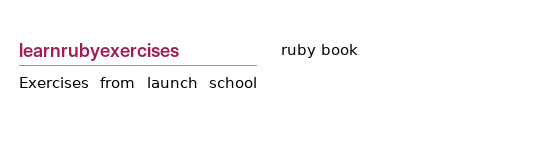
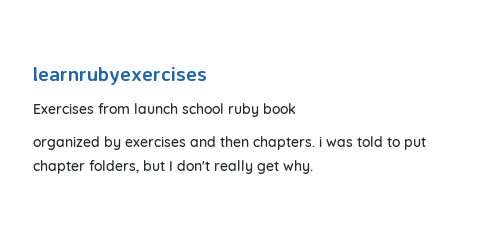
+ organized by exercises and then chapters. i was told to put chapter folders, but I don't really get why.

